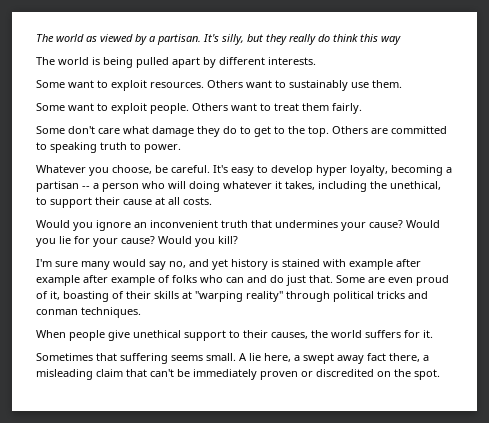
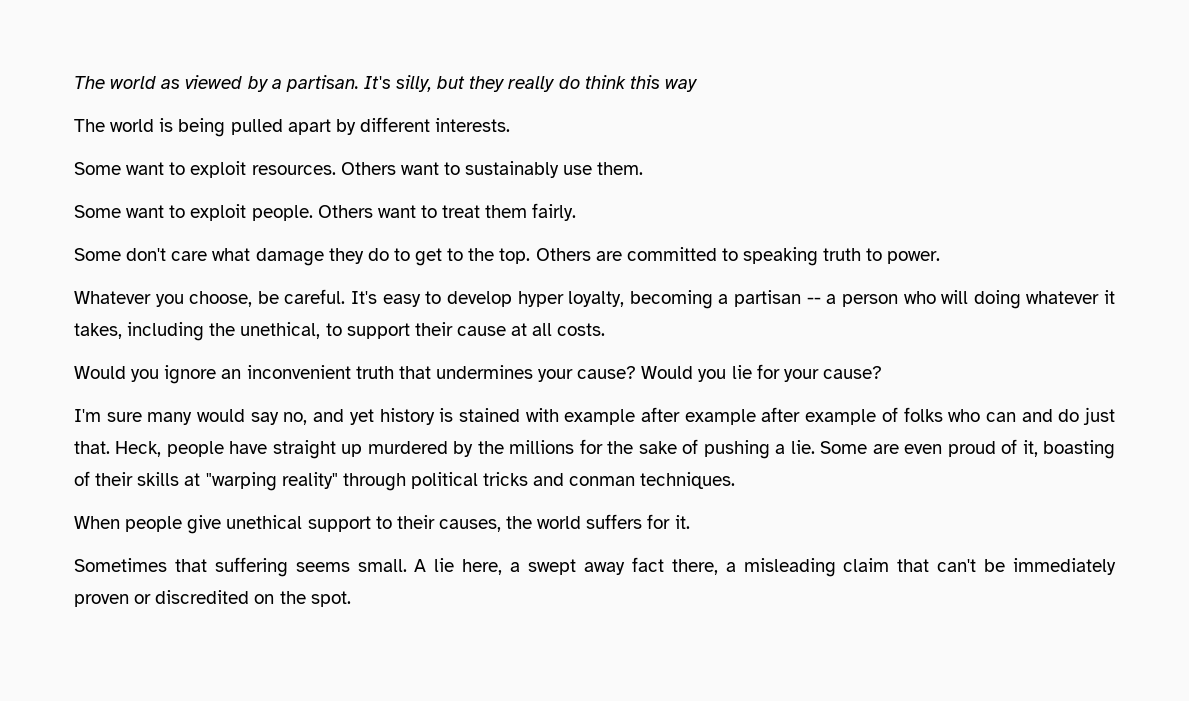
- Would you kill?
+ Heck, people have straight up murdered by the millions for the sake of pushing a lie.

